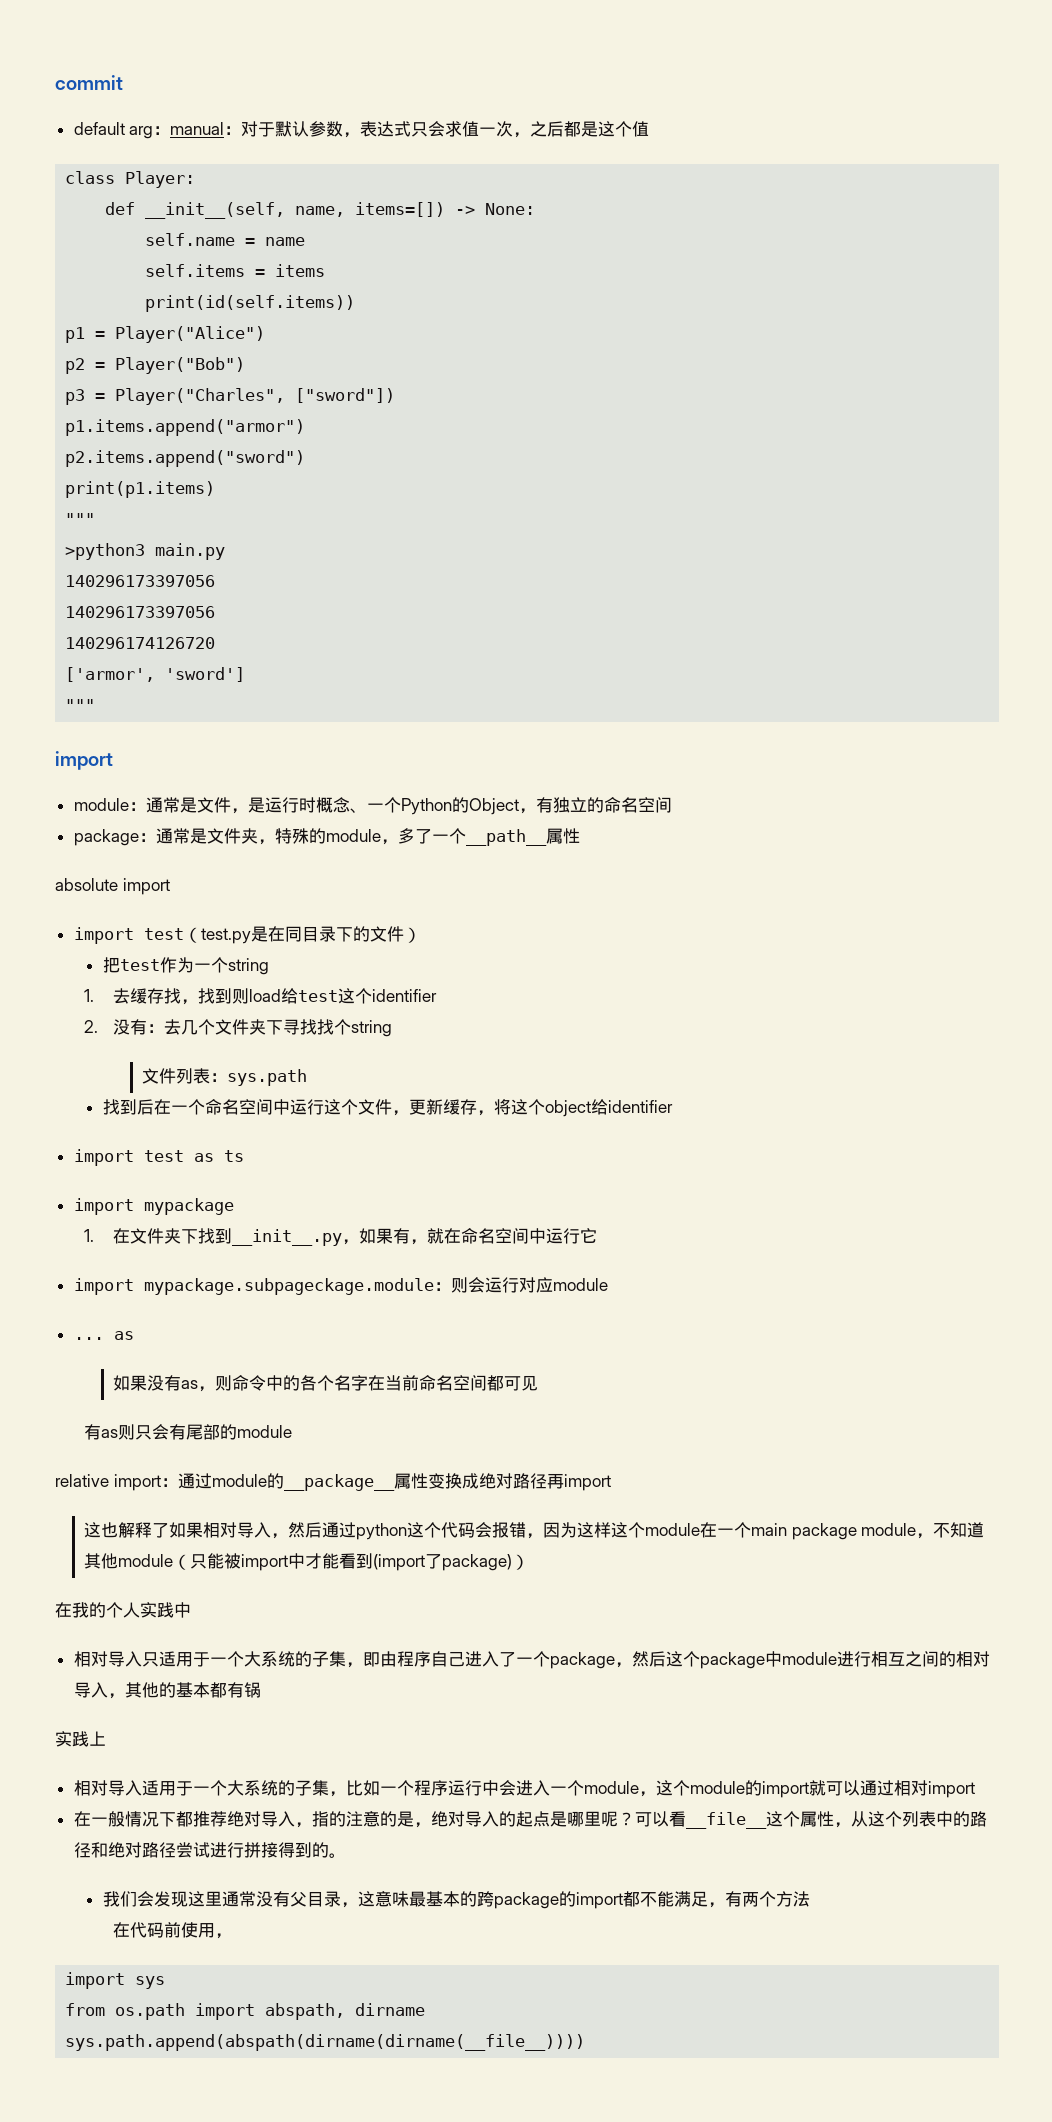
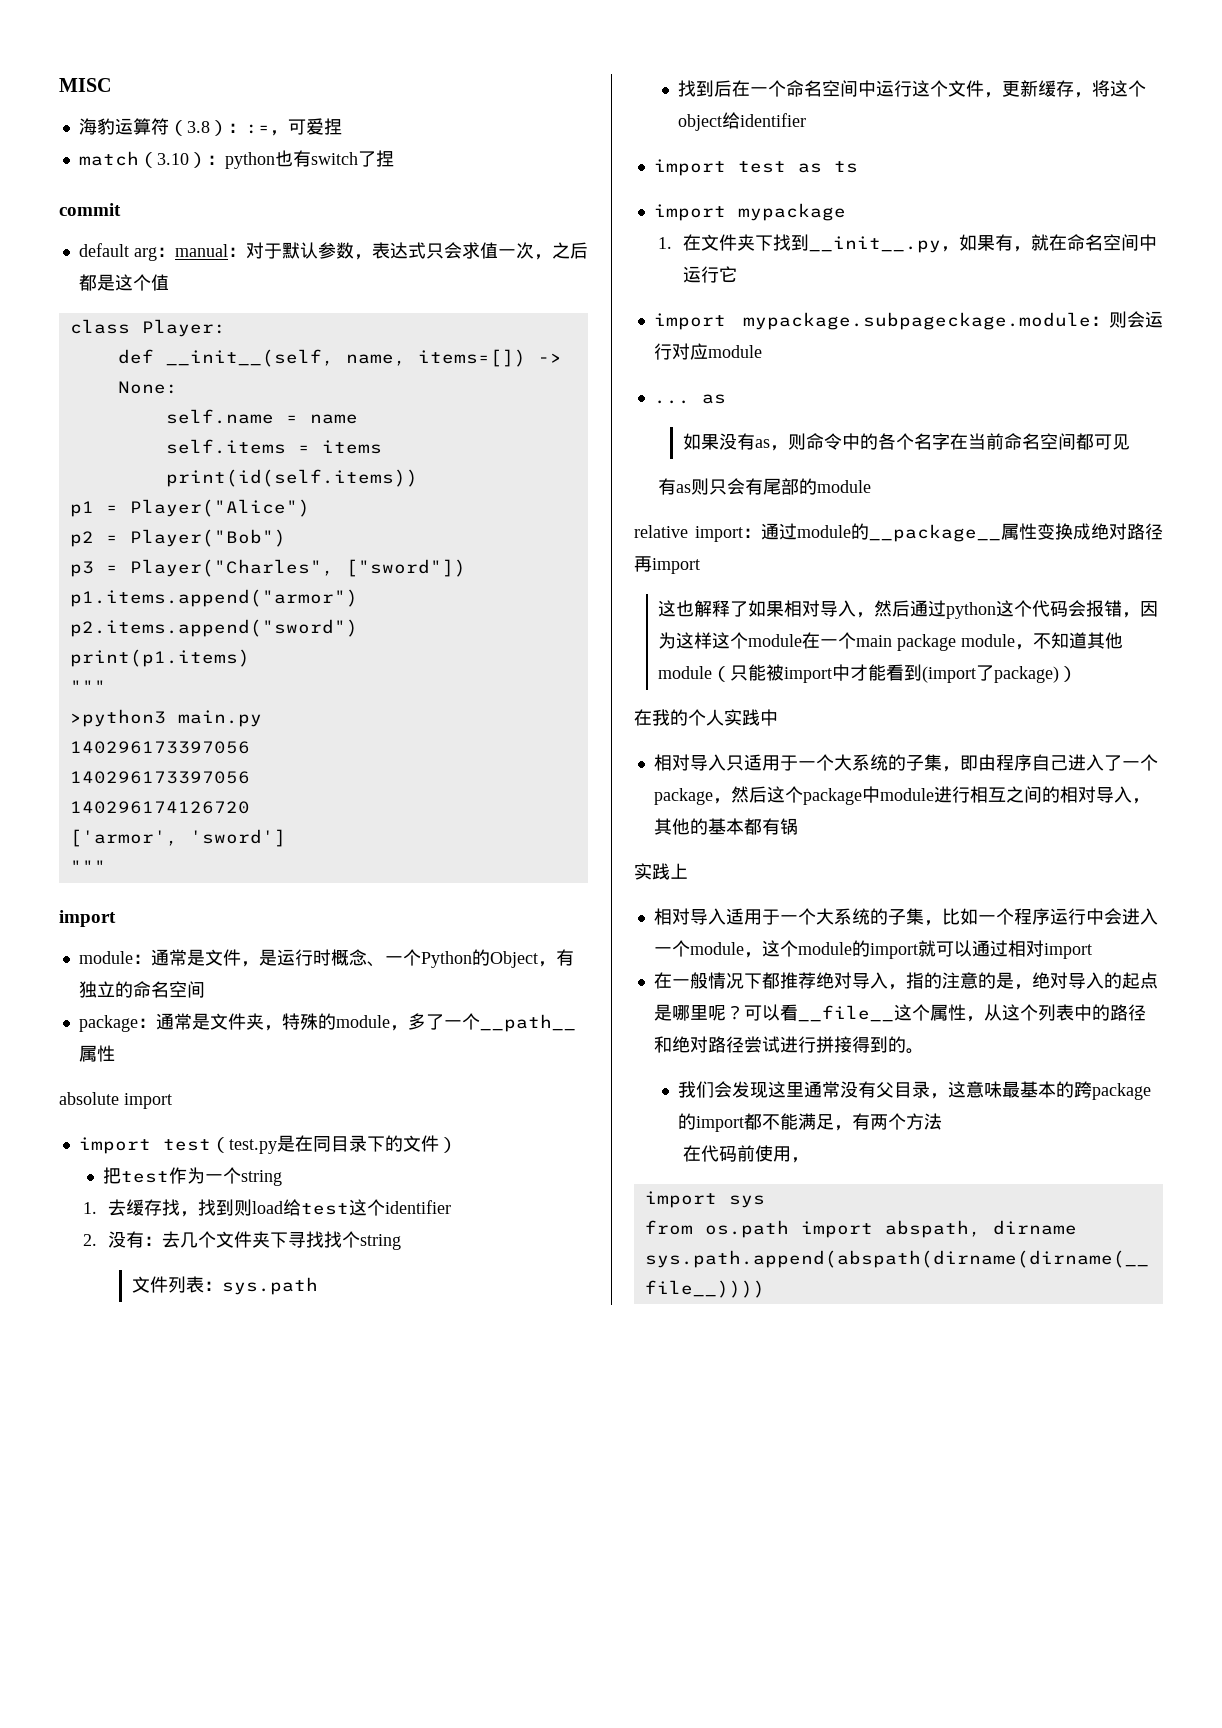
+ MISC
+ 海豹运算符（3.8）：:=，可爱捏
+ match（3.10）：python也有switch了捏

